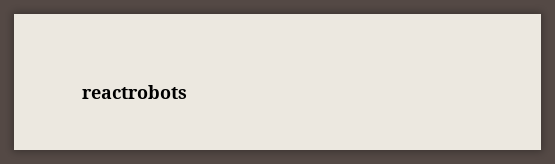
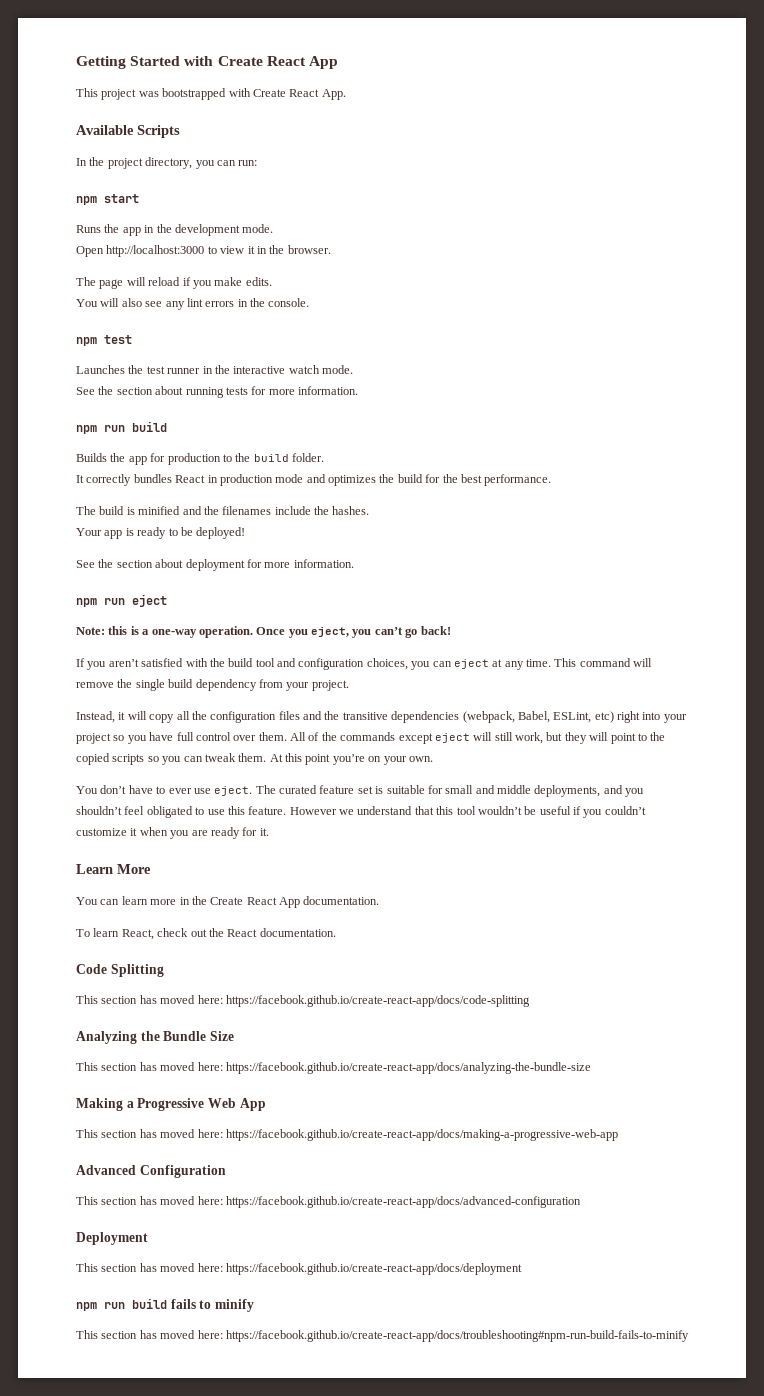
- reactrobots
+ Getting Started with Create React App
+ This project was bootstrapped with Create React App.
+ Available Scripts
+ In the project directory, you can run:
+ npm start
+ Runs the app in the development mode.
+ Open http://localhost:3000 to view it in the browser.
+ The page will reload if you make edits.
+ You will also see any lint errors in the console.
+ npm test
+ Launches the test runner in the interactive watch mode.
+ See the section about running tests for more information.
+ npm run build
+ Builds the app for production to the build folder.
+ It correctly bundles React in production mode and optimizes the build for the best performance.
+ The build is minified and the filenames include the hashes.
+ Your app is ready to be deployed!
+ See the section about deployment for more information.
+ npm run eject
+ Note: this is a one-way operation. Once you eject, you can’t go back!
+ If you aren’t satisfied with the build tool and configuration choices, you can eject at any time. This command will remove the single build dependency from your project.
+ Instead, it will copy all the configuration files and the transitive dependencies (webpack, Babel, ESLint, etc) right into your project so you have full control over them. All of the commands except eject will still work, but they will point to the copied scripts so you can tweak them. At this point you’re on your own.
+ You don’t have to ever use eject. The curated feature set is suitable for small and middle deployments, and you shouldn’t feel obligated to use this feature. However we understand that this tool wouldn’t be useful if you couldn’t customize it when you are ready for it.
+ Learn More
+ You can learn more in the Create React App documentation.
+ To learn React, check out the React documentation.
+ Code Splitting
+ This section has moved here: https://facebook.github.io/create-react-app/docs/code-splitting
+ Analyzing the Bundle Size
+ This section has moved here: https://facebook.github.io/create-react-app/docs/analyzing-the-bundle-size
+ Making a Progressive Web App
+ This section has moved here: https://facebook.github.io/create-react-app/docs/making-a-progressive-web-app
+ Advanced Configuration
+ This section has moved here: https://facebook.github.io/create-react-app/docs/advanced-configuration
+ Deployment
+ This section has moved here: https://facebook.github.io/create-react-app/docs/deployment
+ npm run build fails to minify
+ This section has moved here: https://facebook.github.io/create-react-app/docs/troubleshooting#npm-run-build-fails-to-minify

